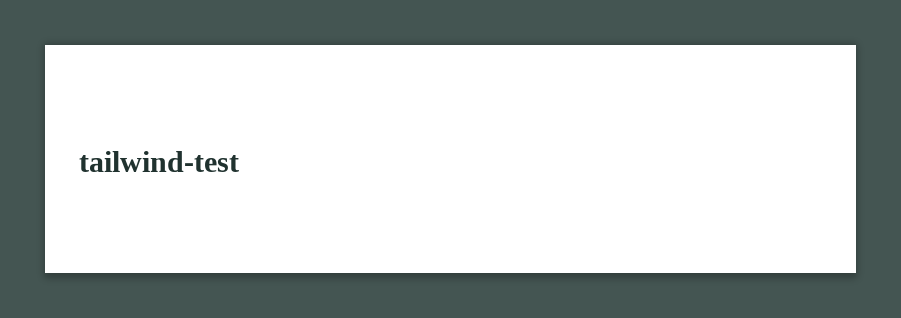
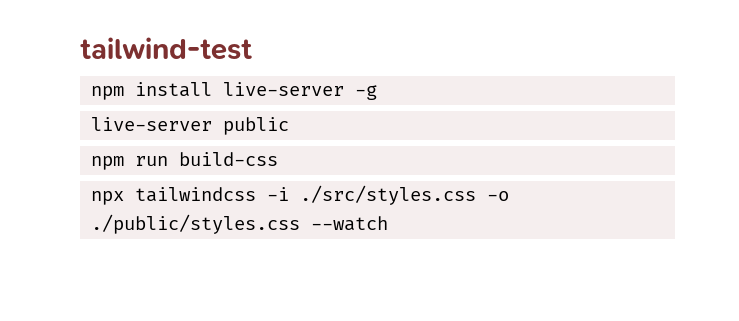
+ npm install live-server -g
+ live-server public
+ npm run build-css
+ npx tailwindcss -i ./src/styles.css -o ./public/styles.css --watch

